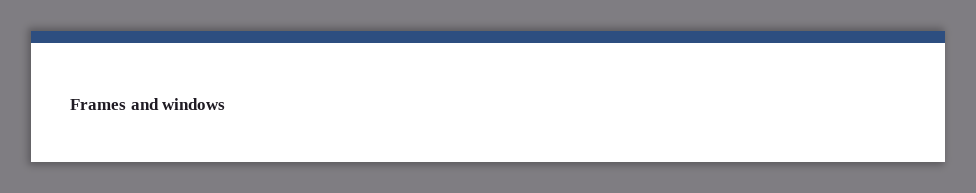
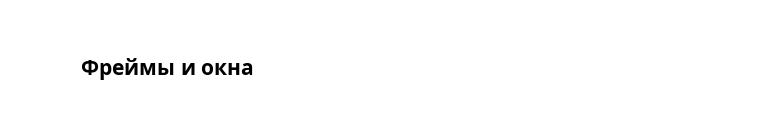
- Frames and windows
+ Фреймы и окна

